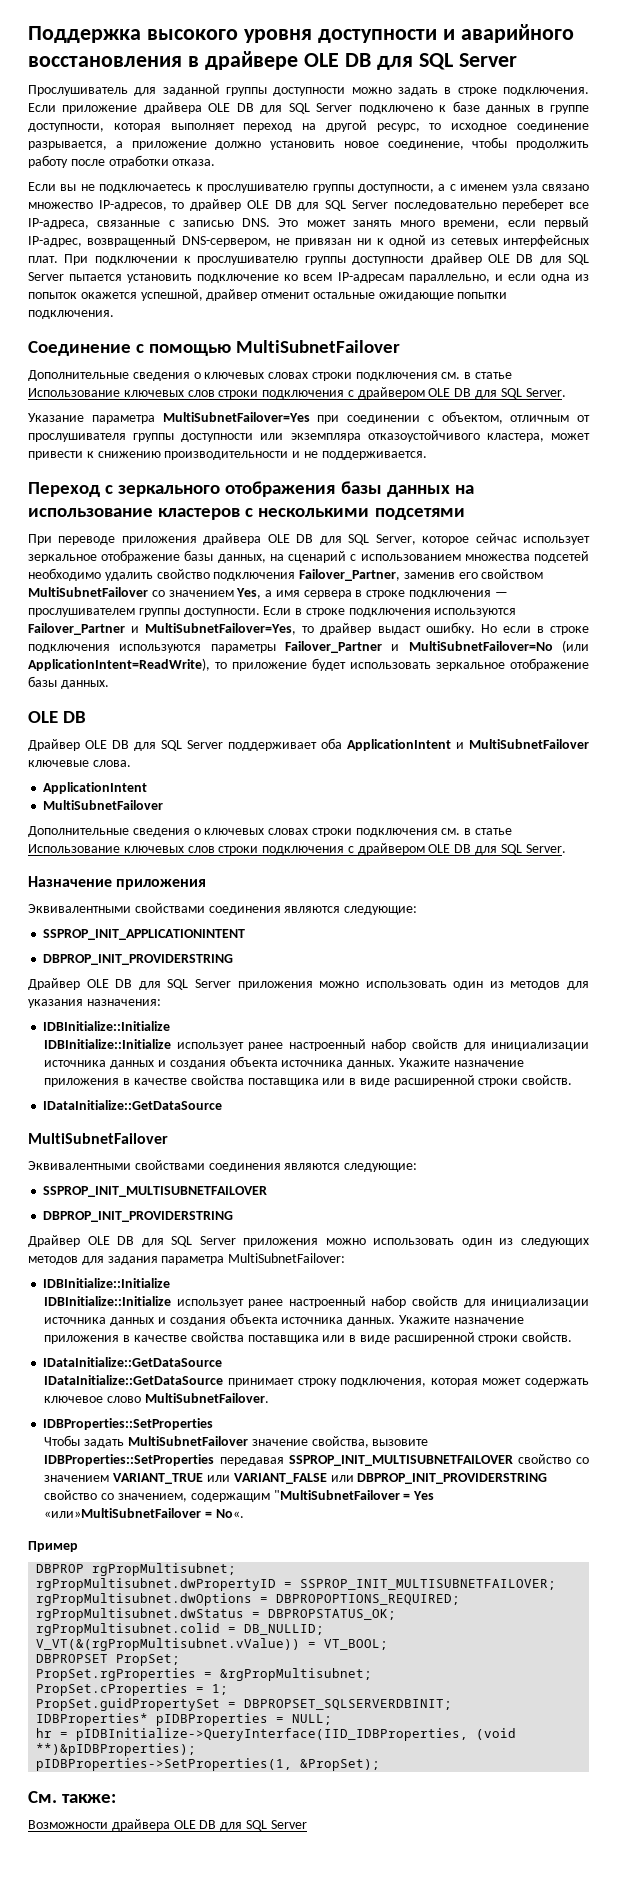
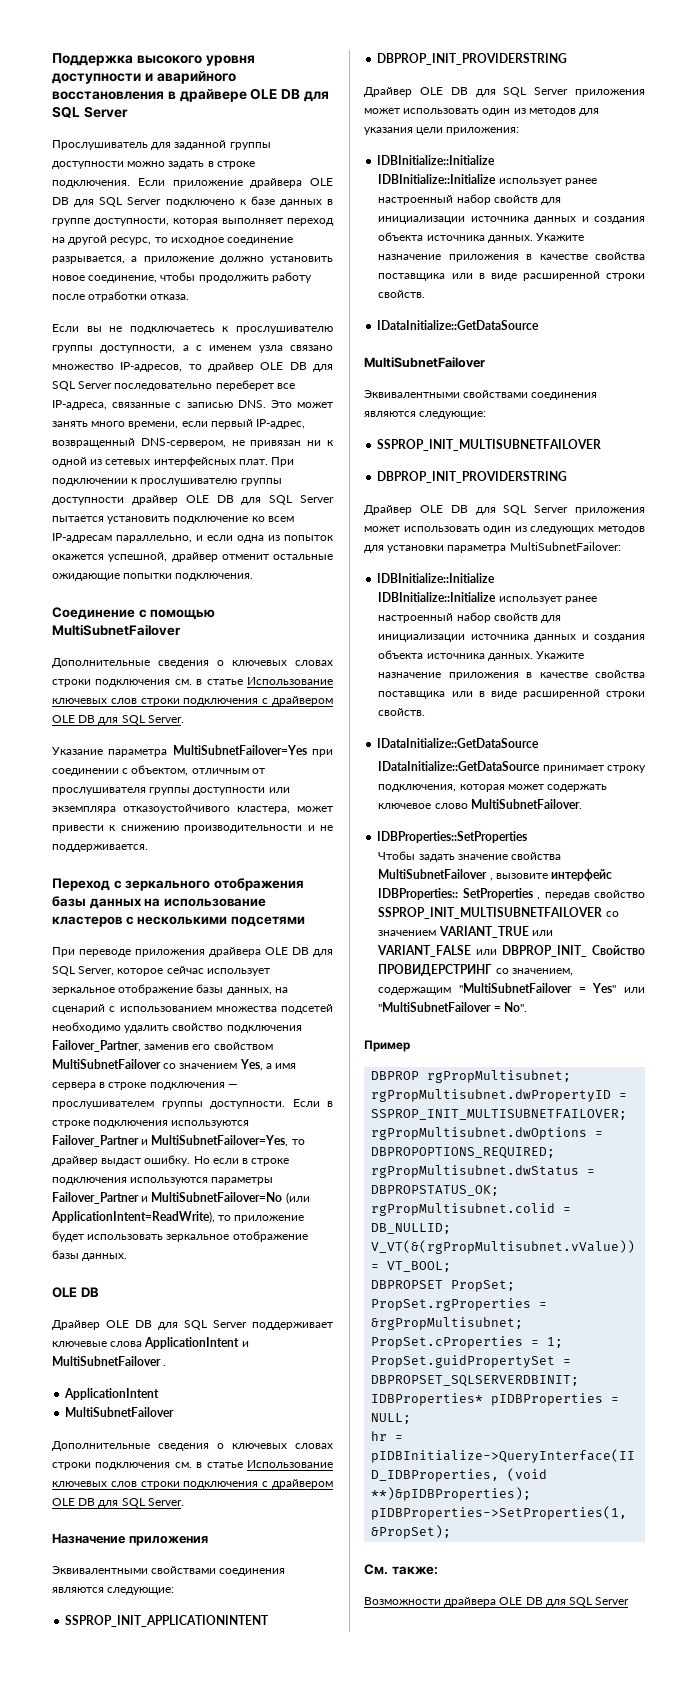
- Драйвер OLE DB для SQL Server поддерживает оба ApplicationIntent и MultiSubnetFailover ключевые слова.
+ Драйвер OLE DB для SQL Server поддерживает ключевые слова ApplicationIntent и MultiSubnetFailover .
- Драйвер OLE DB для SQL Server приложения можно использовать один из методов для указания назначения:
+ Драйвер OLE DB для SQL Server приложения может использовать один из методов для указания цели приложения:
- Драйвер OLE DB для SQL Server приложения можно использовать один из следующих методов для задания параметра MultiSubnetFailover:
+ Драйвер OLE DB для SQL Server приложения может использовать один из следующих методов для установки параметра MultiSubnetFailover:
- Чтобы задать MultiSubnetFailover значение свойства, вызовите IDBProperties::SetProperties передавая SSPROP_INIT_MULTISUBNETFAILOVER свойство со значением VARIANT_TRUE или VARIANT_FALSE или DBPROP_INIT_PROVIDERSTRING свойство со значением, содержащим "MultiSubnetFailover = Yes «или»MultiSubnetFailover = No«.
+ Чтобы задать значение свойства MultiSubnetFailover , вызовите интерфейс IDBProperties:: SetProperties , передав свойство SSPROP_INIT_MULTISUBNETFAILOVER со значением VARIANT_TRUE или VARIANT_FALSE или DBPROP_INIT_ Свойство ПРОВИДЕРСТРИНГ со значением, содержащим "MultiSubnetFailover = Yes" или "MultiSubnetFailover = No".

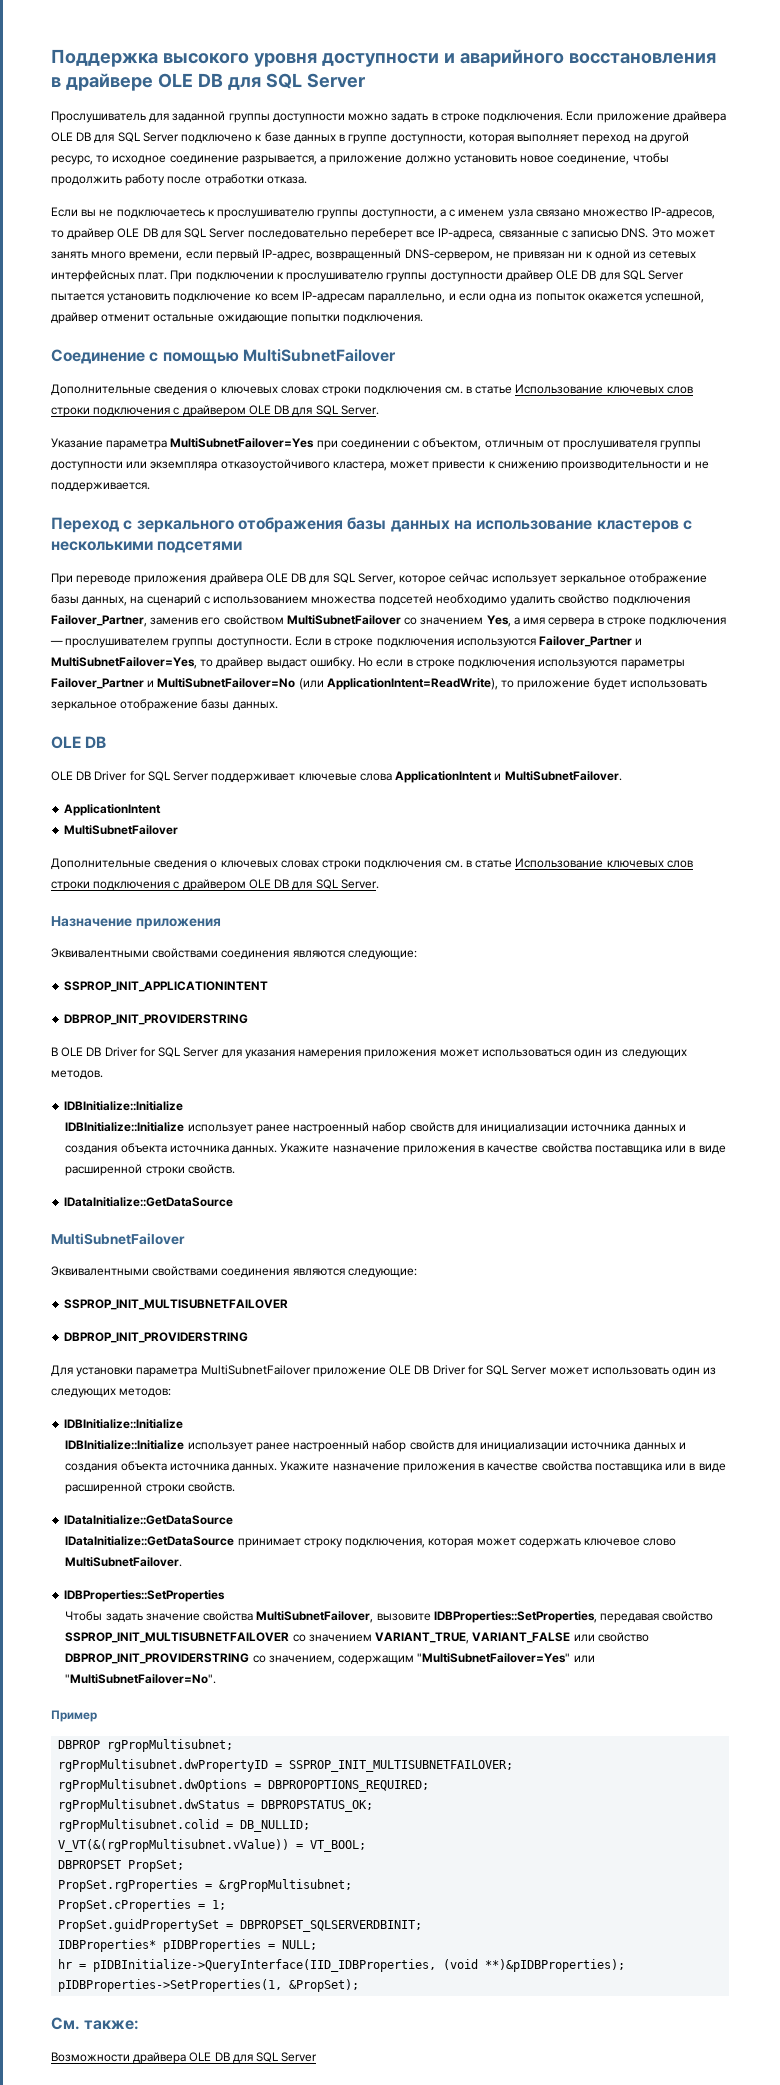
- Драйвер OLE DB для SQL Server поддерживает ключевые слова ApplicationIntent и MultiSubnetFailover .
+ OLE DB Driver for SQL Server поддерживает ключевые слова ApplicationIntent и MultiSubnetFailover.
- Драйвер OLE DB для SQL Server приложения может использовать один из методов для указания цели приложения:
+ В OLE DB Driver for SQL Server для указания намерения приложения может использоваться один из следующих методов.
- Драйвер OLE DB для SQL Server приложения может использовать один из следующих методов для установки параметра MultiSubnetFailover:
+ Для установки параметра MultiSubnetFailover приложение OLE DB Driver for SQL Server может использовать один из следующих методов:
- Чтобы задать значение свойства MultiSubnetFailover , вызовите интерфейс IDBProperties:: SetProperties , передав свойство SSPROP_INIT_MULTISUBNETFAILOVER со значением VARIANT_TRUE или VARIANT_FALSE или DBPROP_INIT_ Свойство ПРОВИДЕРСТРИНГ со значением, содержащим "MultiSubnetFailover = Yes" или "MultiSubnetFailover = No".
+ Чтобы задать значение свойства MultiSubnetFailover, вызовите IDBProperties::SetProperties, передавая свойство SSPROP_INIT_MULTISUBNETFAILOVER со значением VARIANT_TRUE, VARIANT_FALSE или свойство DBPROP_INIT_PROVIDERSTRING со значением, содержащим "MultiSubnetFailover=Yes" или "MultiSubnetFailover=No".

